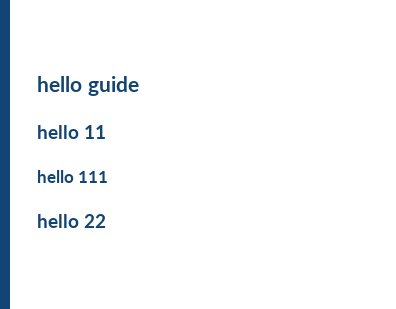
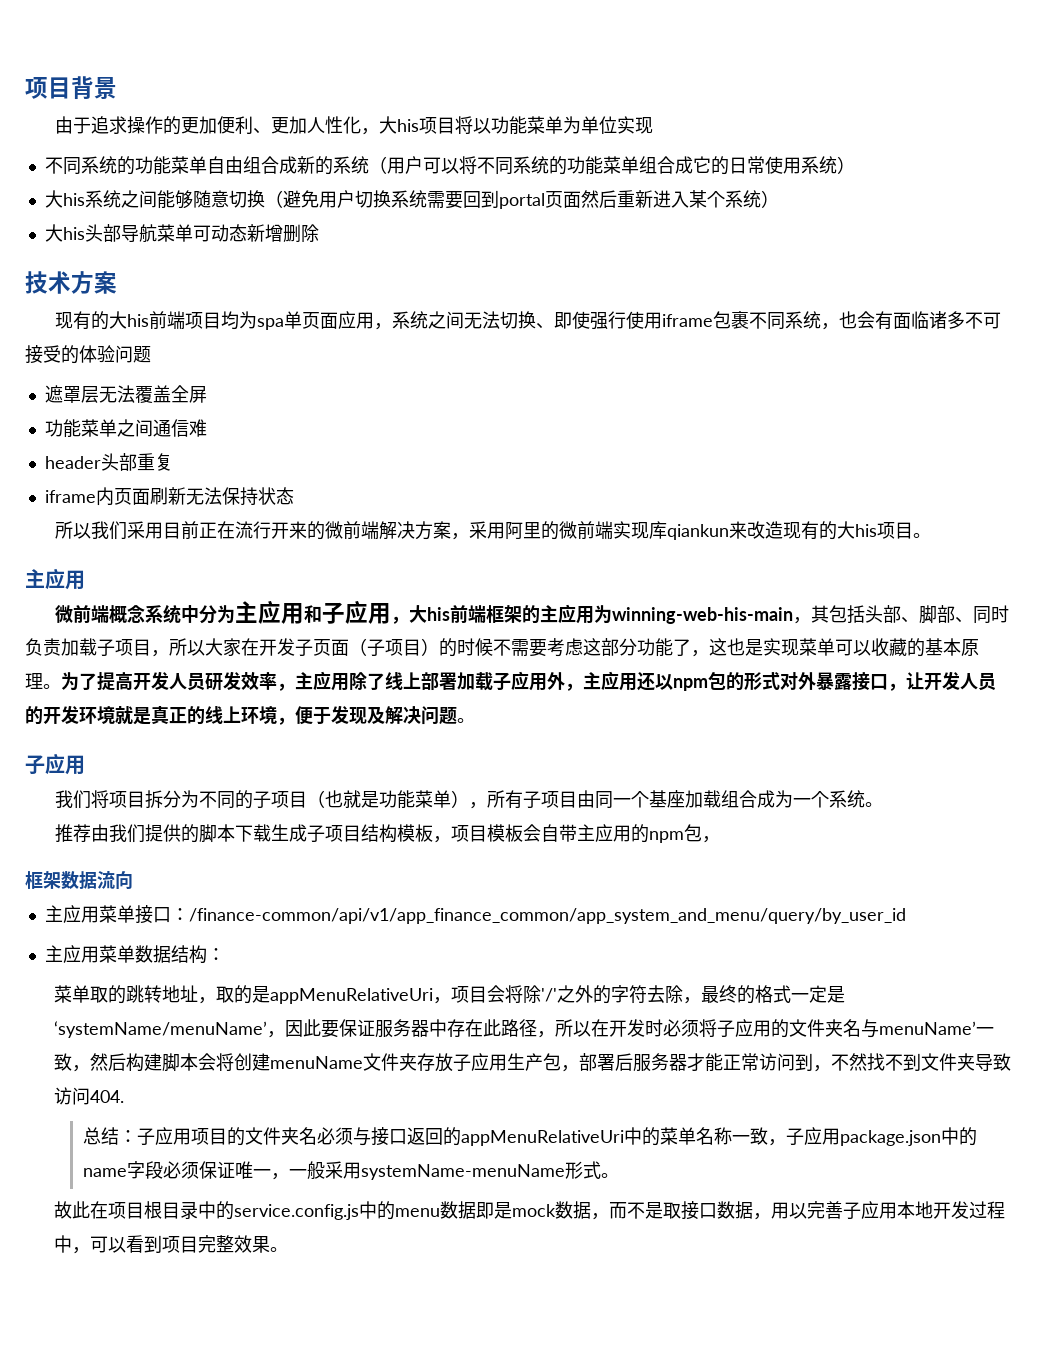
- hello guide
- hello 11
- hello 111
- hello 22
+ 项目背景
+ 由于追求操作的更加便利、更加人性化，大his项目将以功能菜单为单位实现
+ 不同系统的功能菜单自由组合成新的系统（用户可以将不同系统的功能菜单组合成它的日常使用系统）
+ 大his系统之间能够随意切换（避免用户切换系统需要回到portal页面然后重新进入某个系统）
+ 大his头部导航菜单可动态新增删除
+ 技术方案
+ 现有的大his前端项目均为spa单页面应用，系统之间无法切换、即使强行使用iframe包裹不同系统，也会有面临诸多不可接受的体验问题
+ 遮罩层无法覆盖全屏
+ 功能菜单之间通信难
+ header头部重复
+ iframe内页面刷新无法保持状态
+ 所以我们采用目前正在流行开来的微前端解决方案，采用阿里的微前端实现库qiankun来改造现有的大his项目。
+ 主应用
+ 微前端概念系统中分为主应用和子应用，大his前端框架的主应用为winning-web-his-main，其包括头部、脚部、同时负责加载子项目，所以大家在开发子页面（子项目）的时候不需要考虑这部分功能了，这也是实现菜单可以收藏的基本原理。为了提高开发人员研发效率，主应用除了线上部署加载子应用外，主应用还以npm包的形式对外暴露接口，让开发人员的开发环境就是真正的线上环境，便于发现及解决问题。
+ 子应用
+ 我们将项目拆分为不同的子项目（也就是功能菜单），所有子项目由同一个基座加载组合成为一个系统。
+ 推荐由我们提供的脚本下载生成子项目结构模板，项目模板会自带主应用的npm包，
+ 框架数据流向
+ 主应用菜单接口：/finance-common/api/v1/app_finance_common/app_system_and_menu/query/by_user_id
+ 主应用菜单数据结构：
+ 菜单取的跳转地址，取的是appMenuRelativeUri，项目会将除'/'之外的字符去除，最终的格式一定是‘systemName/menuName’，因此要保证服务器中存在此路径，所以在开发时必须将子应用的文件夹名与menuName’一致，然后构建脚本会将创建menuName文件夹存放子应用生产包，部署后服务器才能正常访问到，不然找不到文件夹导致访问404.
+ 总结：子应用项目的文件夹名必须与接口返回的appMenuRelativeUri中的菜单名称一致，子应用package.json中的name字段必须保证唯一，一般采用systemName-menuName形式。
+ 故此在项目根目录中的service.config.js中的menu数据即是mock数据，而不是取接口数据，用以完善子应用本地开发过程中，可以看到项目完整效果。

